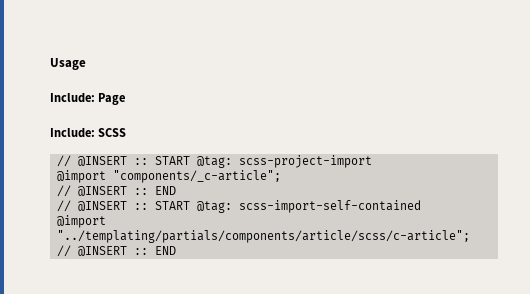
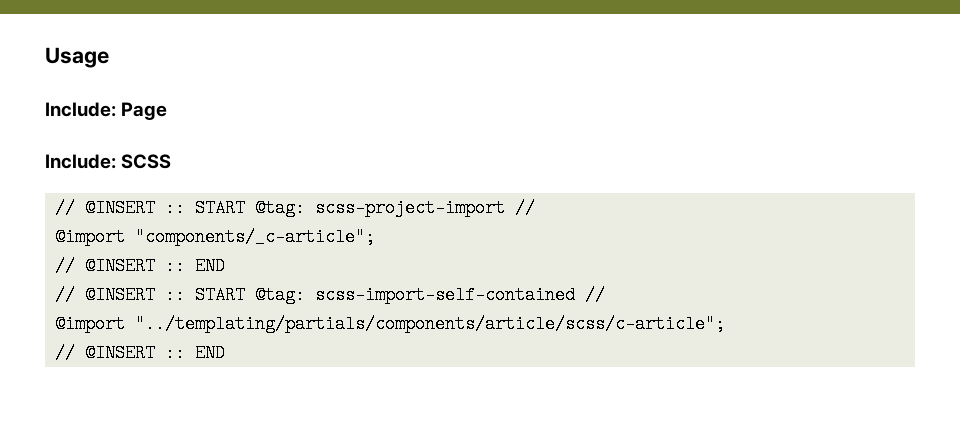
- // @INSERT :: START @tag: scss-project-import
+ // @INSERT :: START @tag: scss-project-import //
- // @INSERT :: START @tag: scss-import-self-contained
+ // @INSERT :: START @tag: scss-import-self-contained //

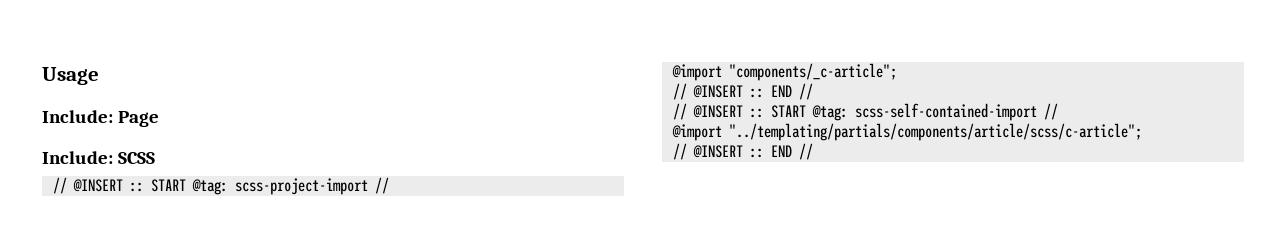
  @import "components/_c-article";
- // @INSERT :: END
- // @INSERT :: START @tag: scss-import-self-contained //
+ // @INSERT :: END //
+ // @INSERT :: START @tag: scss-self-contained-import //
  @import "../templating/partials/components/article/scss/c-article";
- // @INSERT :: END
+ // @INSERT :: END //

